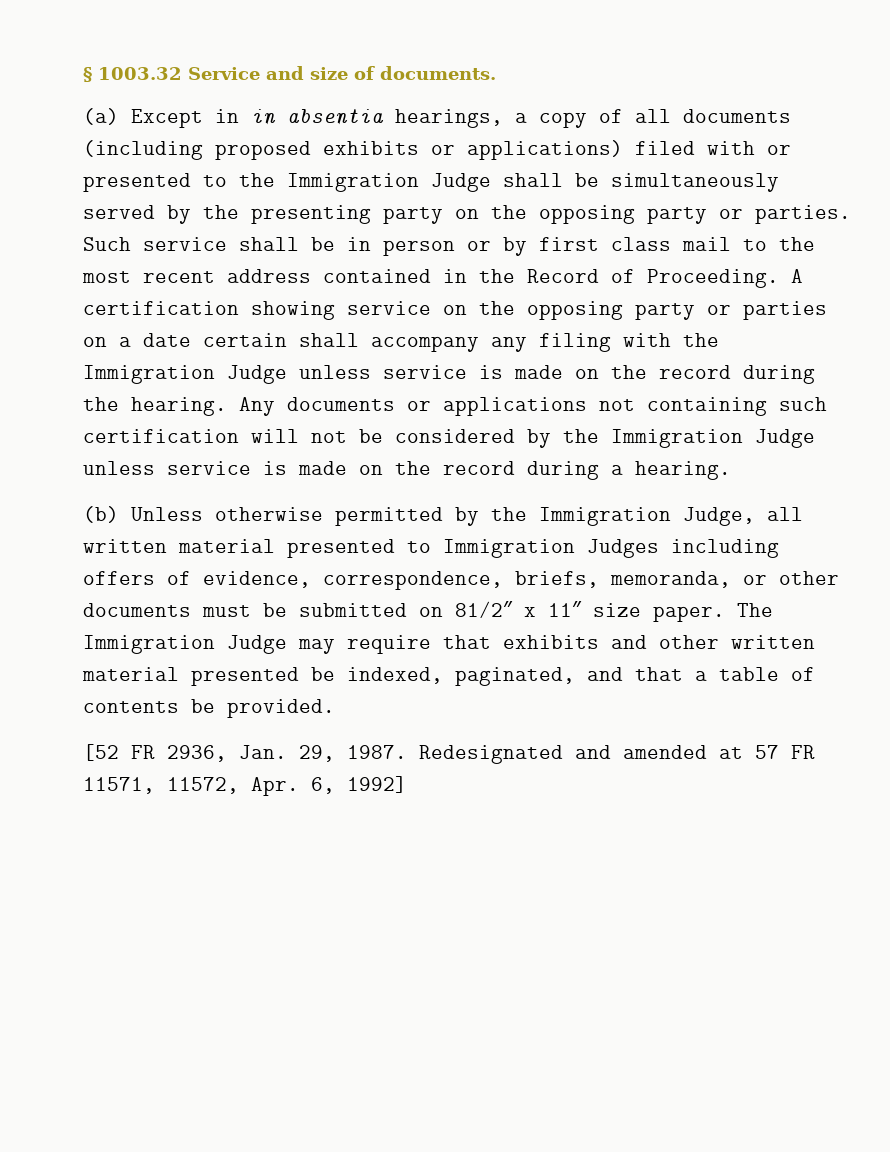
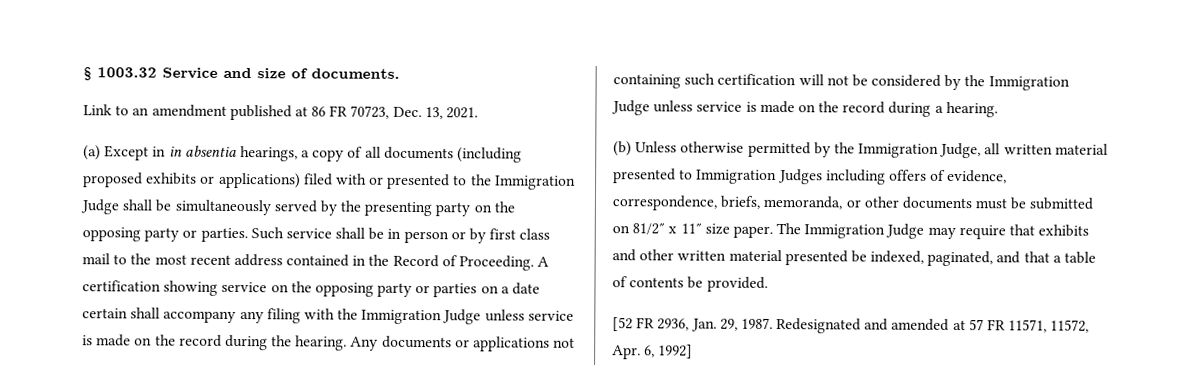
+ Link to an amendment published at 86 FR 70723, Dec. 13, 2021.

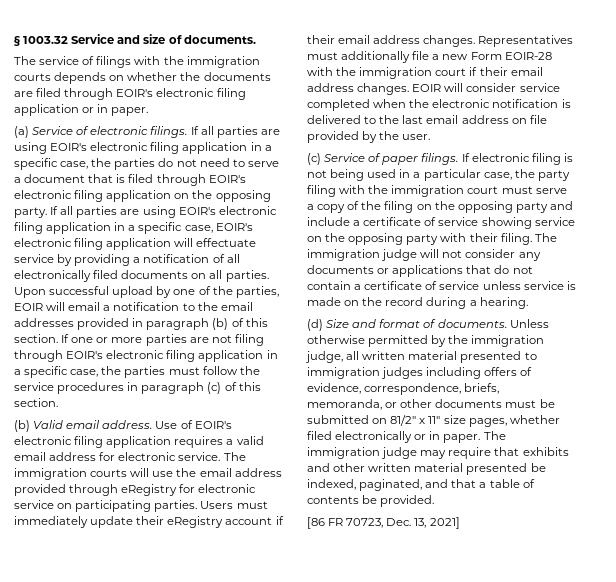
- Link to an amendment published at 86 FR 70723, Dec. 13, 2021.
- (a) Except in in absentia hearings, a copy of all documents (including proposed exhibits or applications) filed with or presented to the Immigration Judge shall be simultaneously served by the presenting party on the opposing party or parties. Such service shall be in person or by first class mail to the most recent address contained in the Record of Proceeding. A certification showing service on the opposing party or parties on a date certain shall accompany any filing with the Immigration Judge unless service is made on the record during the hearing. Any documents or applications not containing such certification will not be considered by the Immigration Judge unless service is made on the record during a hearing.
+ The service of filings with the immigration courts depends on whether the documents are filed through EOIR's electronic filing application or in paper.
+ (a) Service of electronic filings. If all parties are using EOIR's electronic filing application in a specific case, the parties do not need to serve a document that is filed through EOIR's electronic filing application on the opposing party. If all parties are using EOIR's electronic filing application in a specific case, EOIR's electronic filing application will effectuate service by providing a notification of all electronically filed documents on all parties. Upon successful upload by one of the parties, EOIR will email a notification to the email addresses provided in paragraph (b) of this section. If one or more parties are not filing through EOIR's electronic filing application in a specific case, the parties must follow the service procedures in paragraph (c) of this section.
+ (b) Valid email address. Use of EOIR's electronic filing application requires a valid email address for electronic service. The immigration courts will use the email address provided through eRegistry for electronic service on participating parties. Users must immediately update their eRegistry account if their email address changes. Representatives must additionally file a new Form EOIR-28 with the immigration court if their email address changes. EOIR will consider service completed when the electronic notification is delivered to the last email address on file provided by the user.
+ (c) Service of paper filings. If electronic filing is not being used in a particular case, the party filing with the immigration court must serve a copy of the filing on the opposing party and include a certificate of service showing service on the opposing party with their filing. The immigration judge will not consider any documents or applications that do not contain a certificate of service unless service is made on the record during a hearing.
- (b) Unless otherwise permitted by the Immigration Judge, all written material presented to Immigration Judges including offers of evidence, correspondence, briefs, memoranda, or other documents must be submitted on 81/2″ x 11″ size paper. The Immigration Judge may require that exhibits and other written material presented be indexed, paginated, and that a table of contents be provided.
+ (d) Size and format of documents. Unless otherwise permitted by the immigration judge, all written material presented to immigration judges including offers of evidence, correspondence, briefs, memoranda, or other documents must be submitted on 81/2″ x 11″ size pages, whether filed electronically or in paper. The immigration judge may require that exhibits and other written material presented be indexed, paginated, and that a table of contents be provided.
- [52 FR 2936, Jan. 29, 1987. Redesignated and amended at 57 FR 11571, 11572, Apr. 6, 1992]
+ [86 FR 70723, Dec. 13, 2021]

